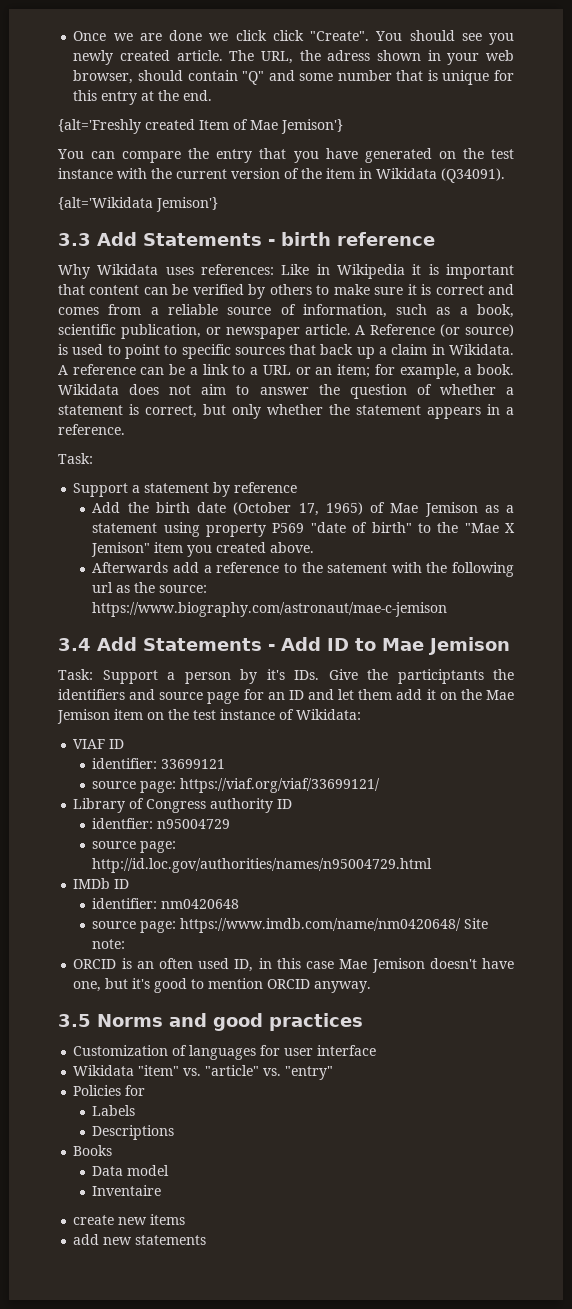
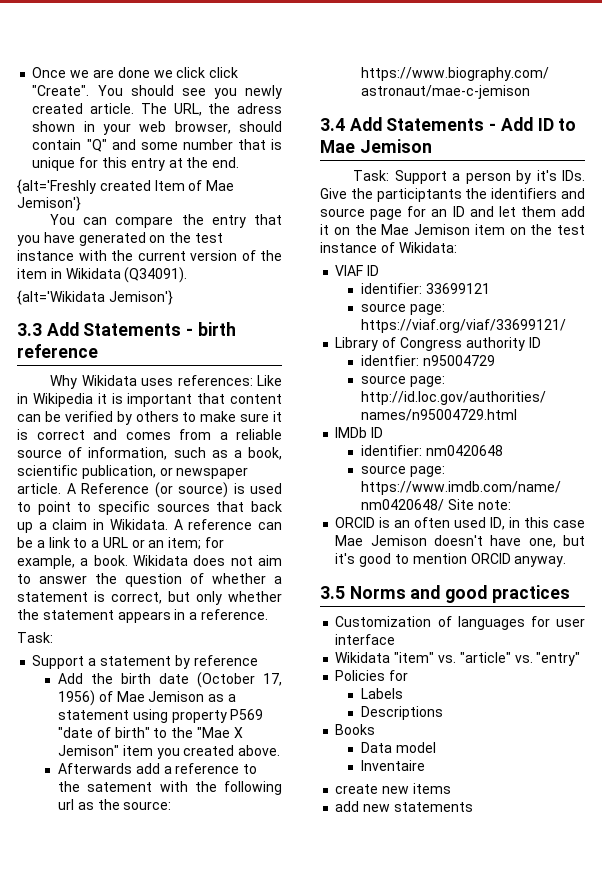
- Add the birth date (October 17, 1965) of Mae Jemison as a statement using property P569 "date of birth" to the "Mae X Jemison" item you created above.
+ Add the birth date (October 17, 1956) of Mae Jemison as a statement using property P569 "date of birth" to the "Mae X Jemison" item you created above.

